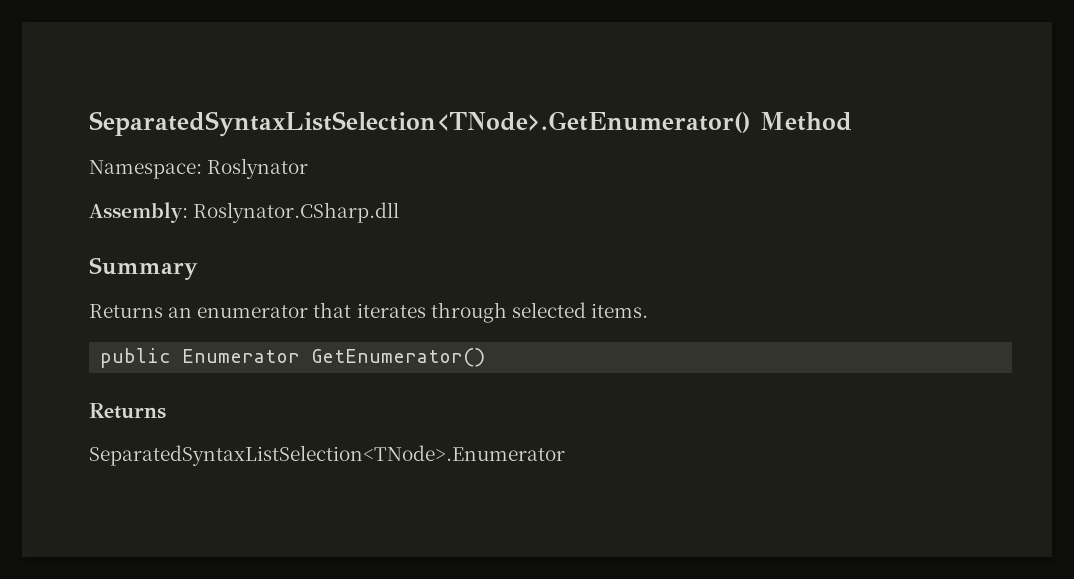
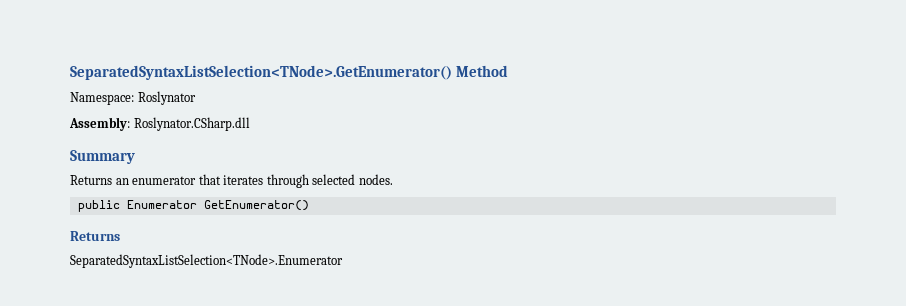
- Returns an enumerator that iterates through selected items.
+ Returns an enumerator that iterates through selected nodes.

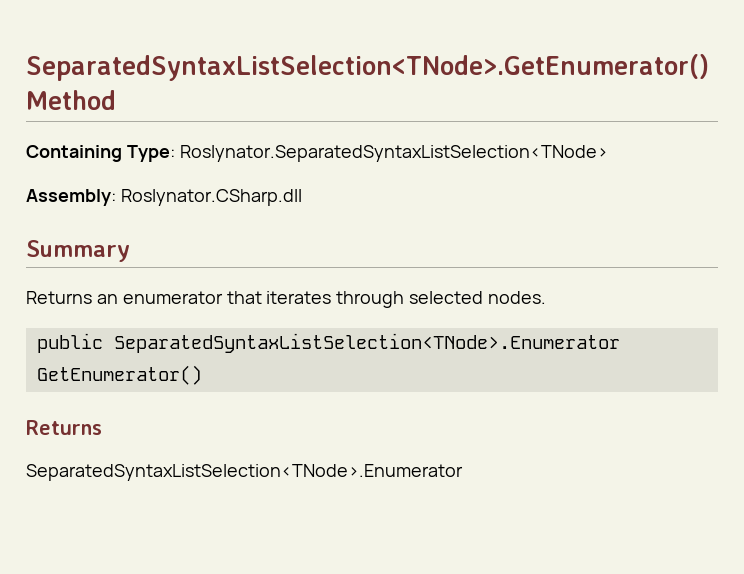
- Namespace: Roslynator
+ Containing Type: Roslynator.SeparatedSyntaxListSelection<TNode>
- public Enumerator GetEnumerator()
+ public SeparatedSyntaxListSelection<TNode>.Enumerator GetEnumerator()

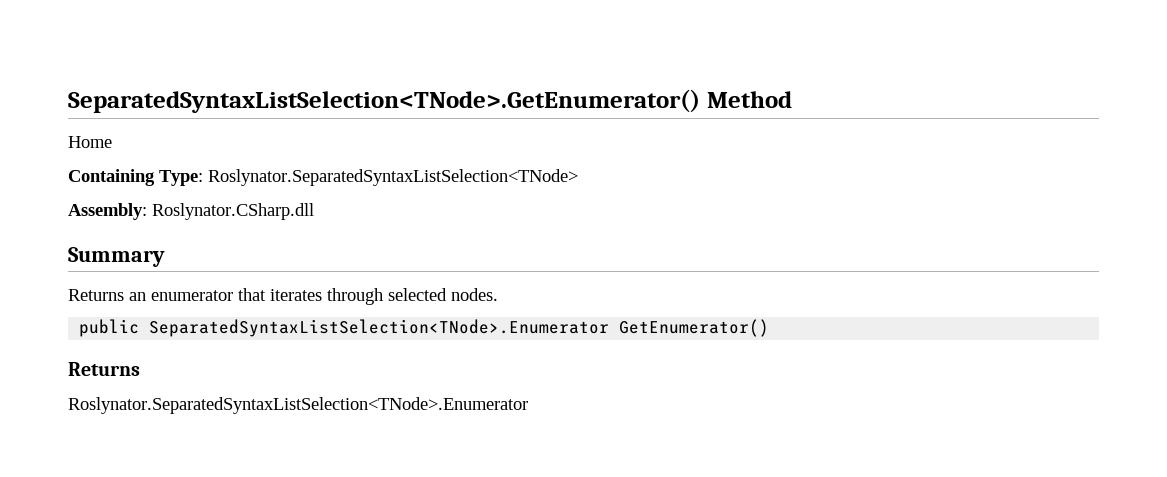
+ Home
  public SeparatedSyntaxListSelection<TNode>.Enumerator GetEnumerator()
  Returns
- SeparatedSyntaxListSelection<TNode>.Enumerator
+ Roslynator.SeparatedSyntaxListSelection<TNode>.Enumerator

